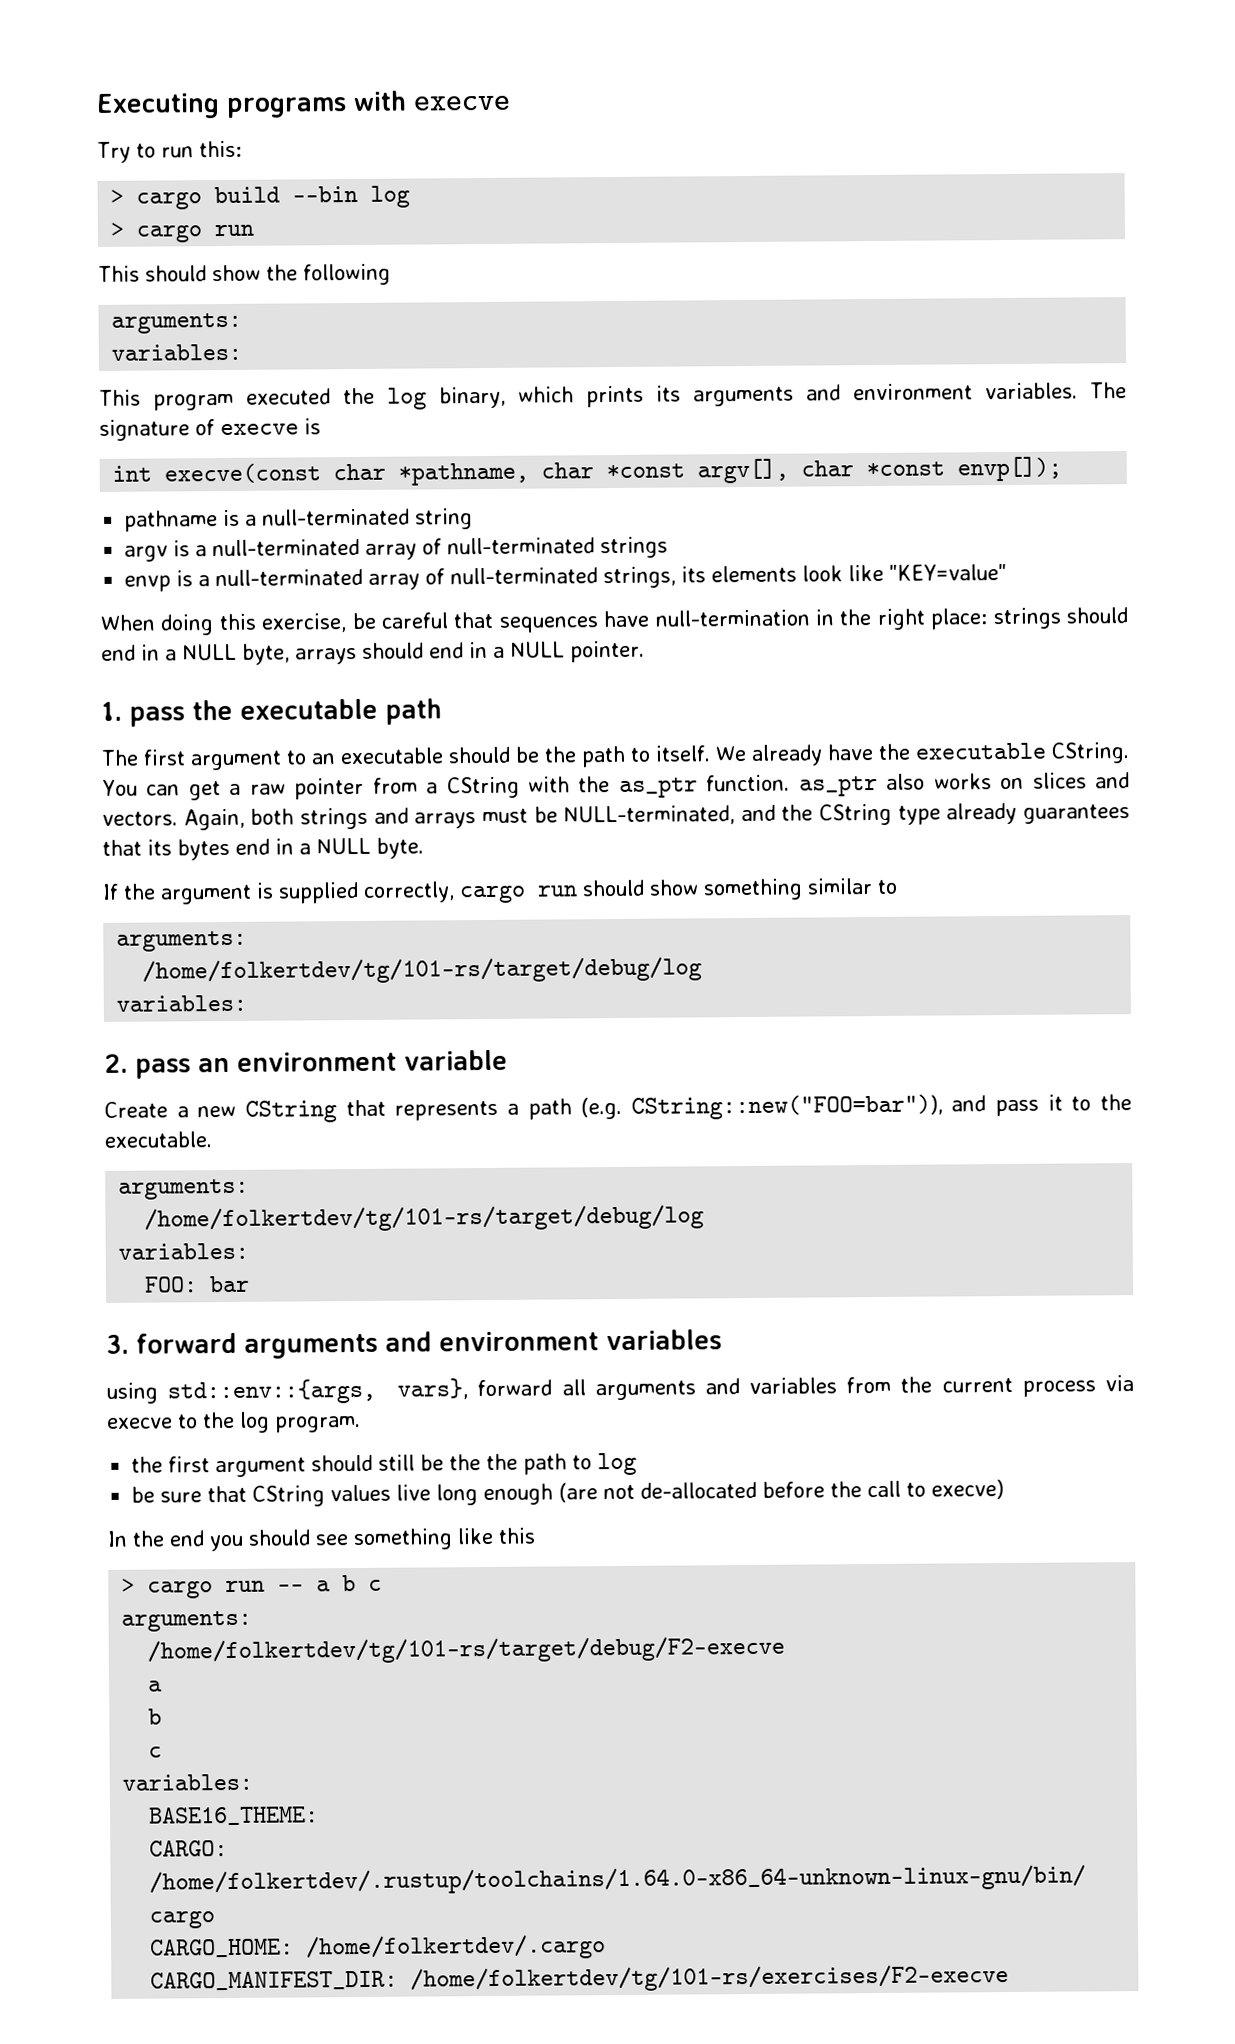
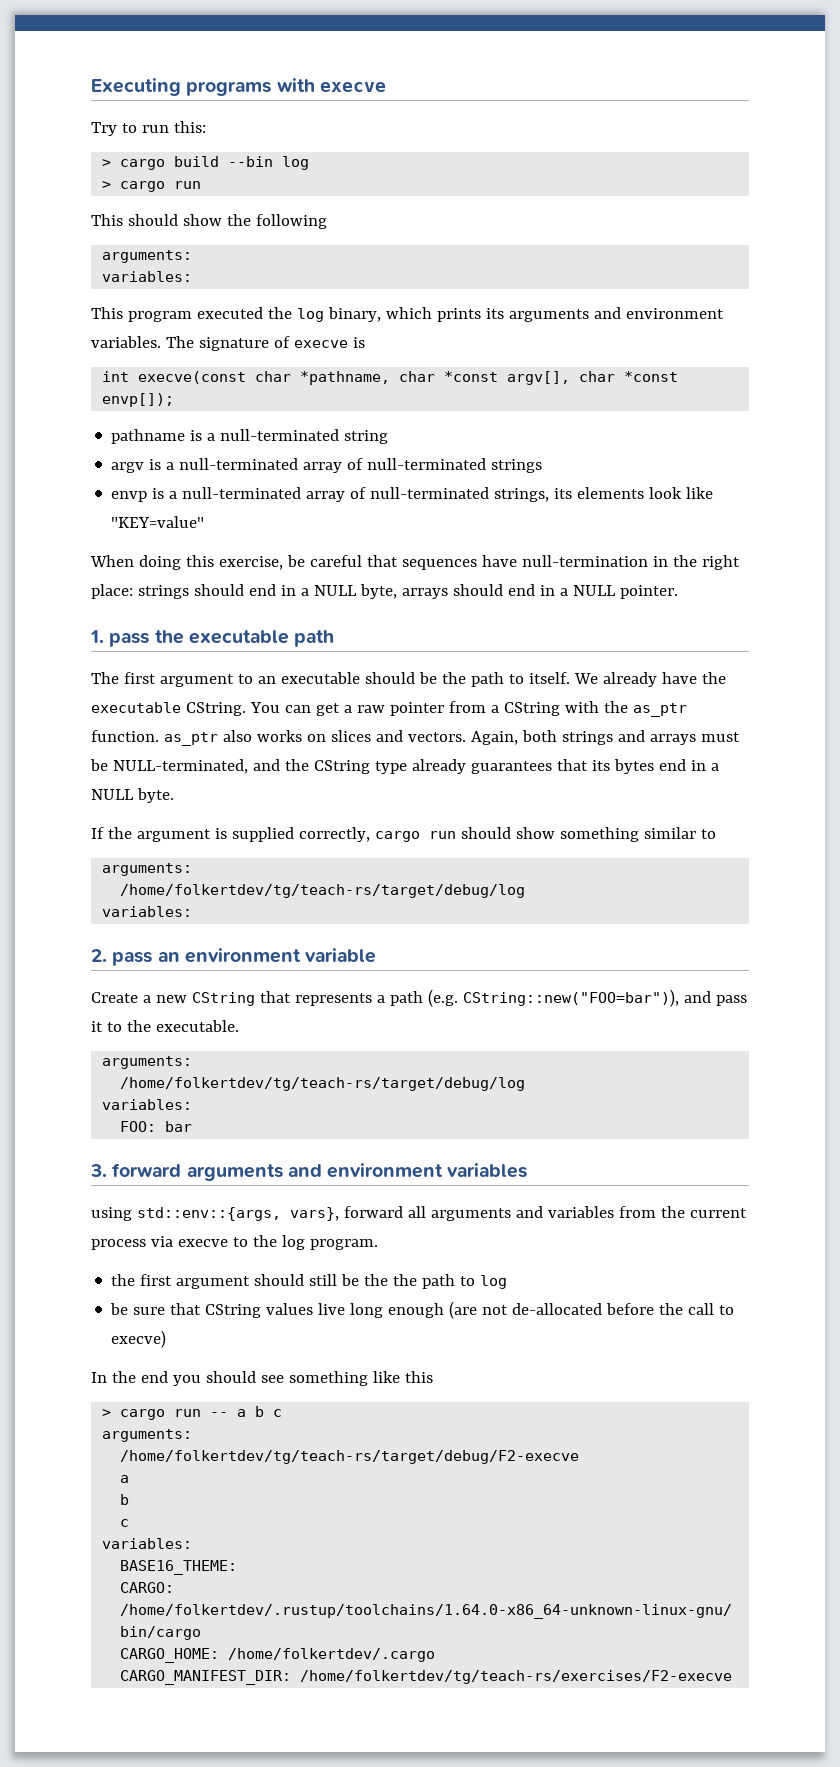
  If the argument is supplied correctly, cargo run should show something similar to
  arguments:
- /home/folkertdev/tg/101-rs/target/debug/log
+ /home/folkertdev/tg/teach-rs/target/debug/log
  Create a new CString that represents a path (e.g. CString::new("FOO=bar")), and pass it to the executable.
  arguments:
- /home/folkertdev/tg/101-rs/target/debug/log
+ /home/folkertdev/tg/teach-rs/target/debug/log
- /home/folkertdev/tg/101-rs/target/debug/F2-execve
+ /home/folkertdev/tg/teach-rs/target/debug/F2-execve
- CARGO_MANIFEST_DIR: /home/folkertdev/tg/101-rs/exercises/F2-execve
+ CARGO_MANIFEST_DIR: /home/folkertdev/tg/teach-rs/exercises/F2-execve

